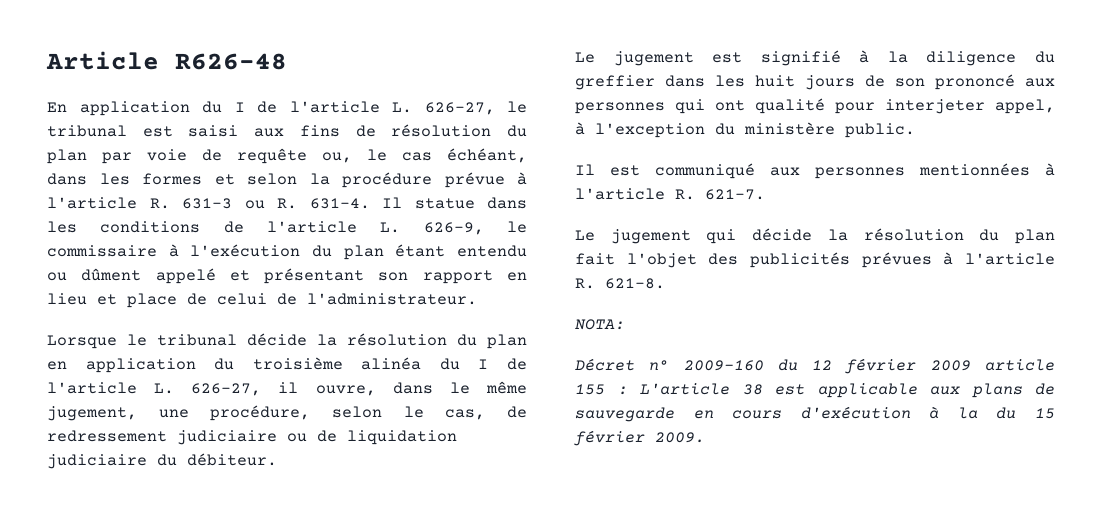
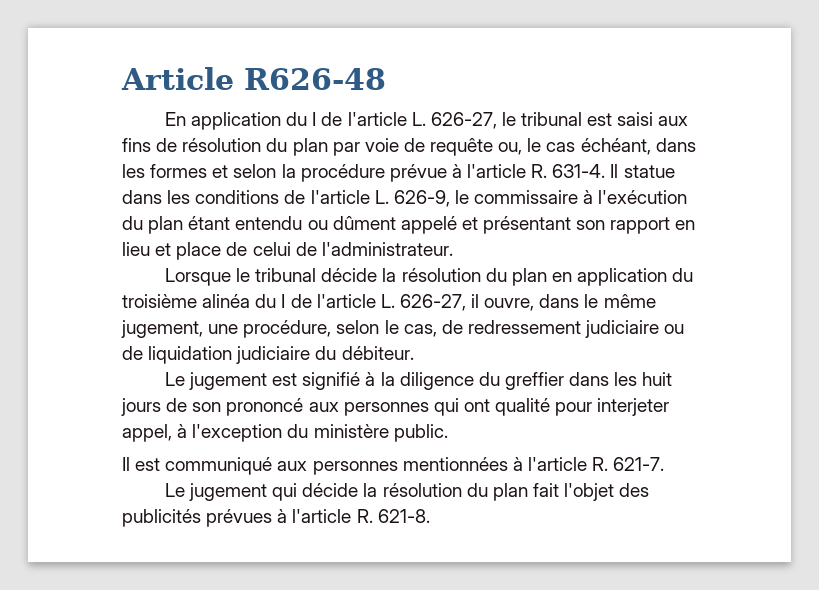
- En application du I de l'article L. 626-27, le tribunal est saisi aux fins de résolution du plan par voie de requête ou, le cas échéant, dans les formes et selon la procédure prévue à l'article R. 631-3 ou R. 631-4.
+ En application du I de l'article L. 626-27, le tribunal est saisi aux fins de résolution du plan par voie de requête ou, le cas échéant, dans les formes et selon la procédure prévue à l'article R. 631-4.
- NOTA:
- Décret n° 2009-160 du 12 février 2009 article 155 : L'article 38 est applicable aux plans de sauvegarde en cours d'exécution à la du 15 février 2009.

